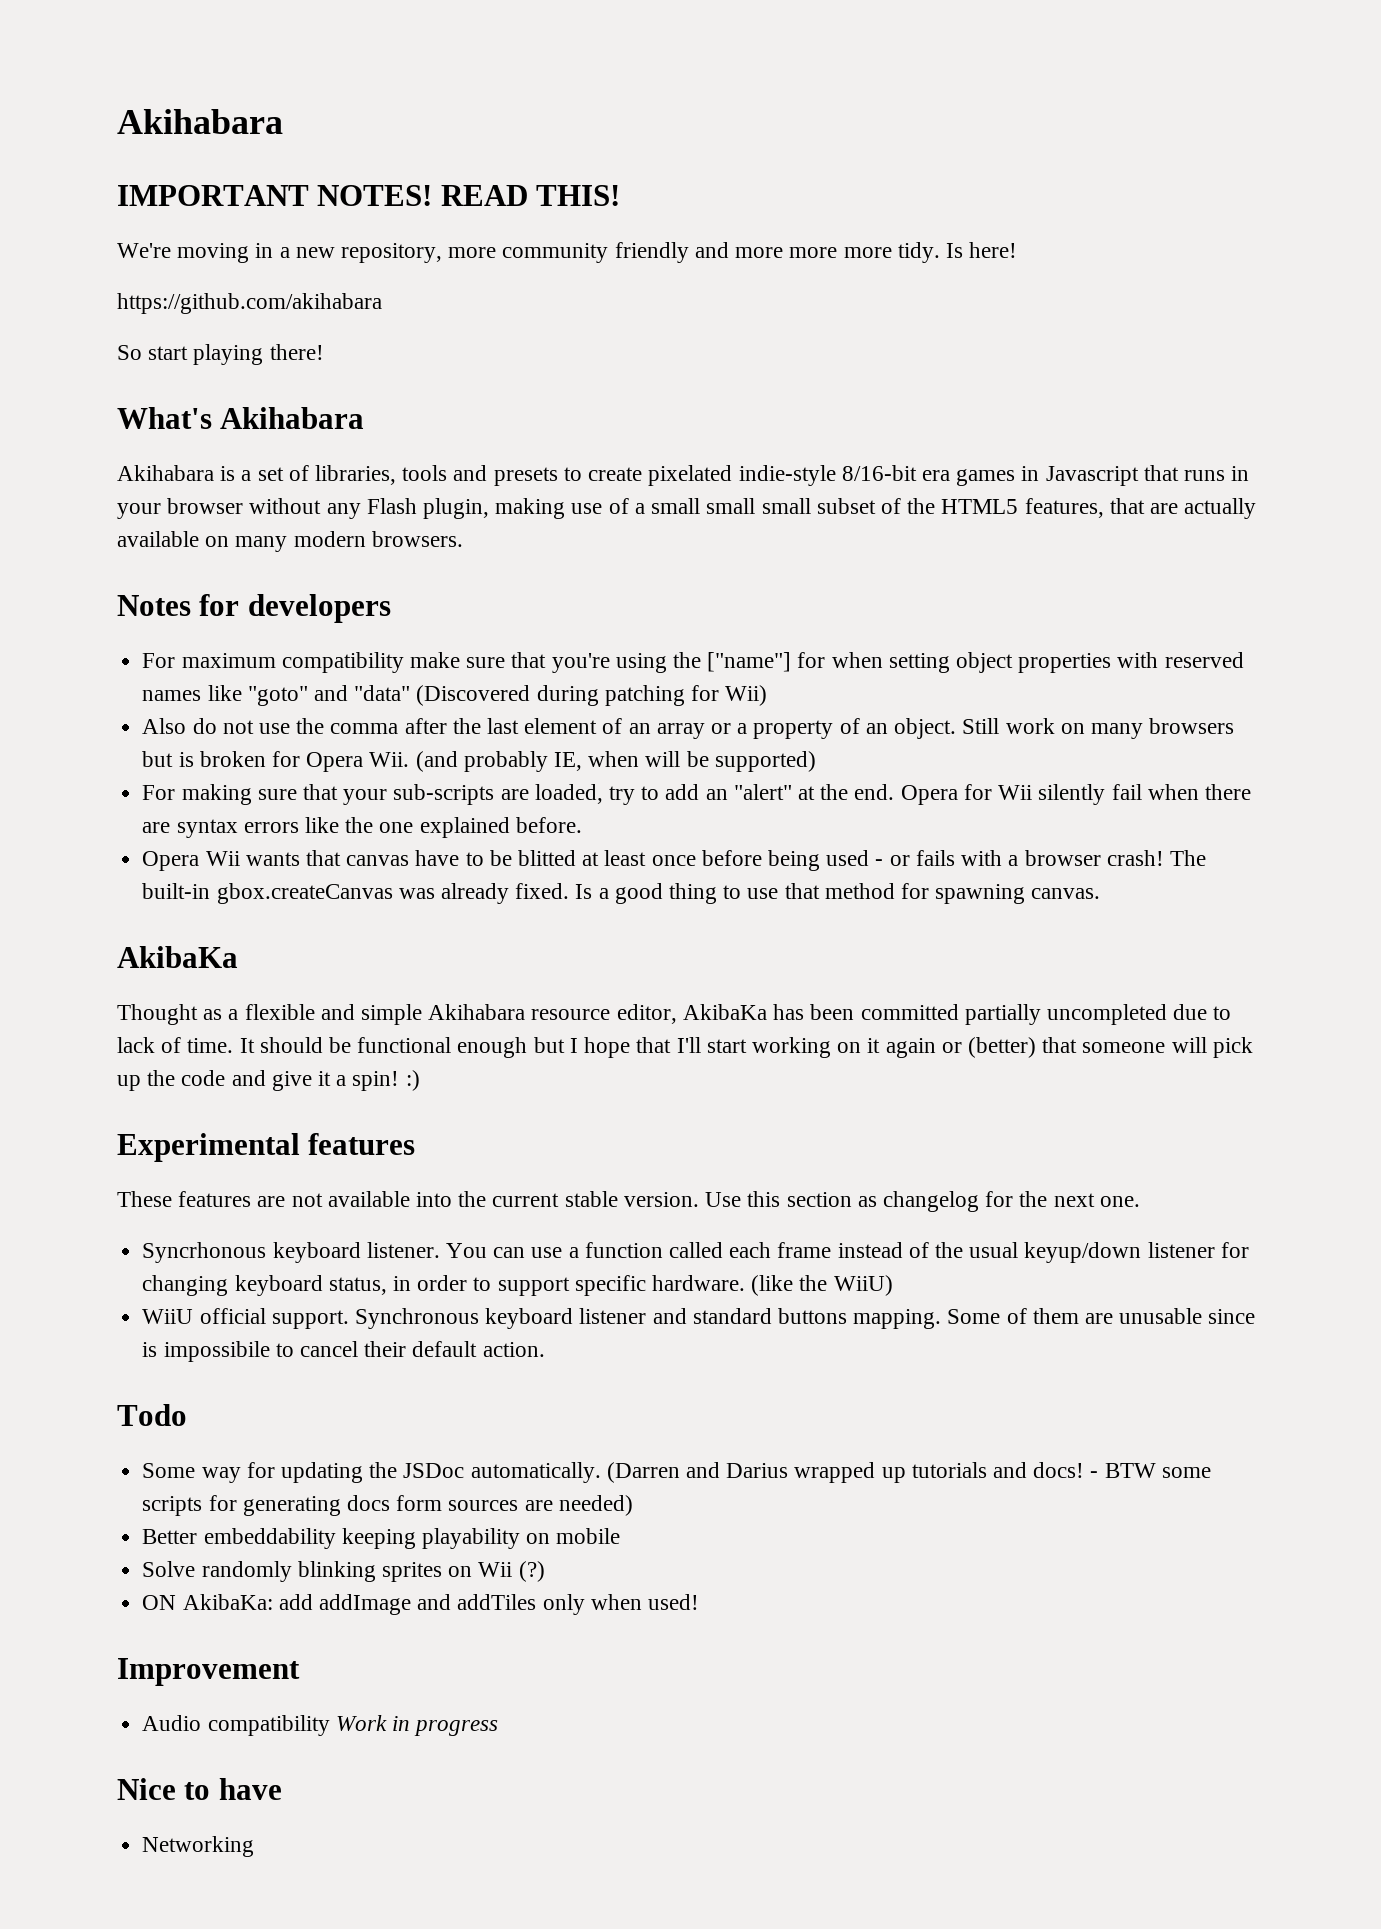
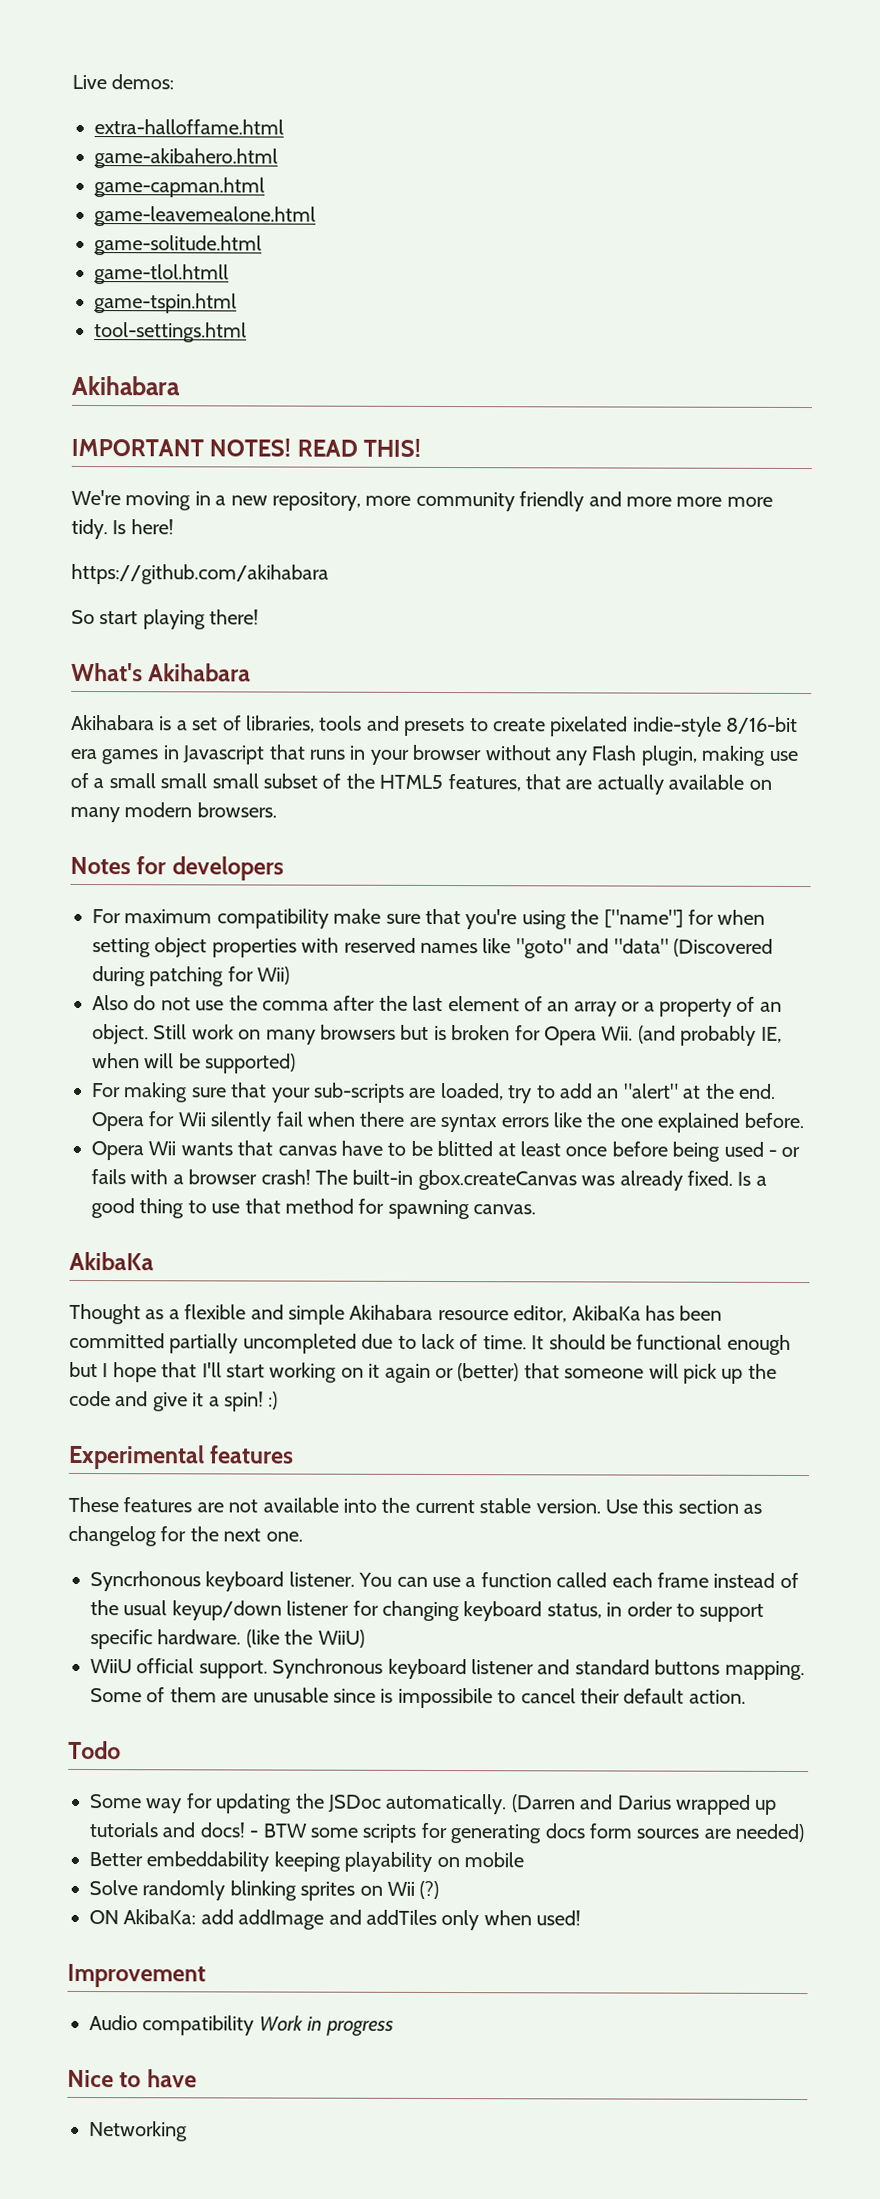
+ Live demos:
+ extra-halloffame.html
+ game-akibahero.html
+ game-capman.html
+ game-leavemealone.html
+ game-solitude.html
+ game-tlol.htmll
+ game-tspin.html
+ tool-settings.html

